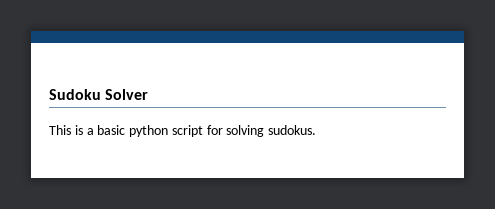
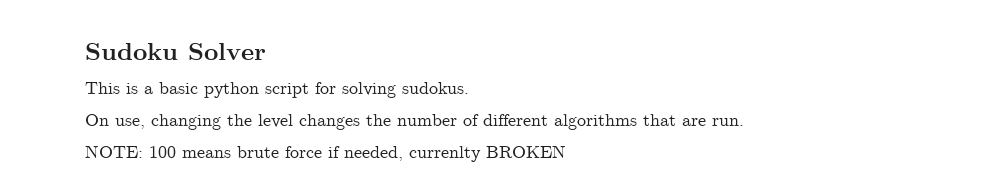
+ On use, changing the level changes the number of different algorithms that are run.
+ NOTE: 100 means brute force if needed, currenlty BROKEN

